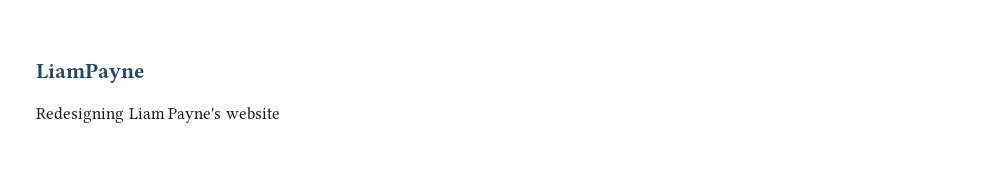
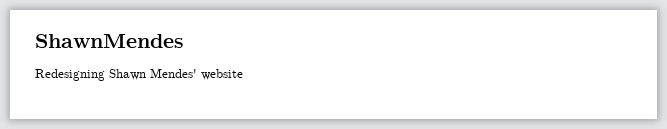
- LiamPayne
+ ShawnMendes
- Redesigning Liam Payne's website
+ Redesigning Shawn Mendes' website

